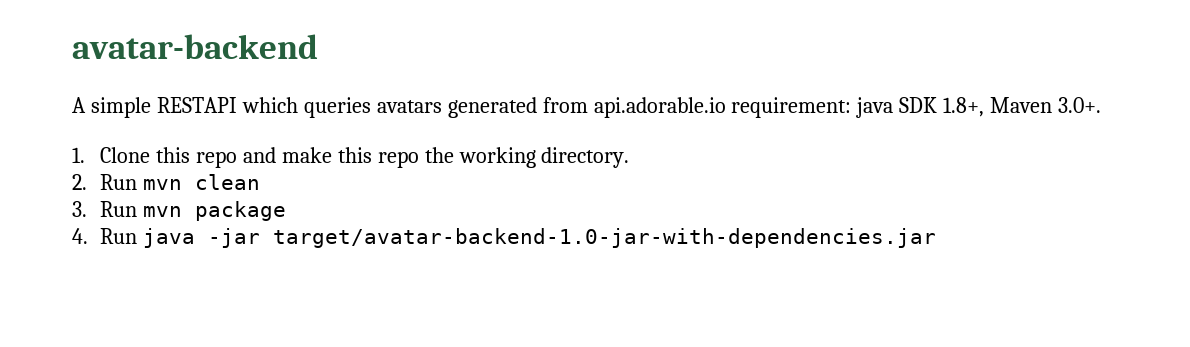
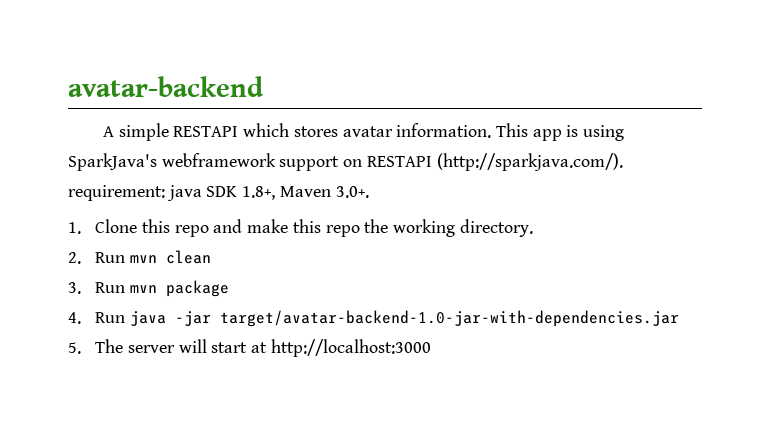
- A simple RESTAPI which queries avatars generated from api.adorable.io requirement: java SDK 1.8+, Maven 3.0+.
+ A simple RESTAPI which stores avatar information. This app is using SparkJava's webframework support on RESTAPI (http://sparkjava.com/). requirement: java SDK 1.8+, Maven 3.0+.
+ 5. The server will start at http://localhost:3000

